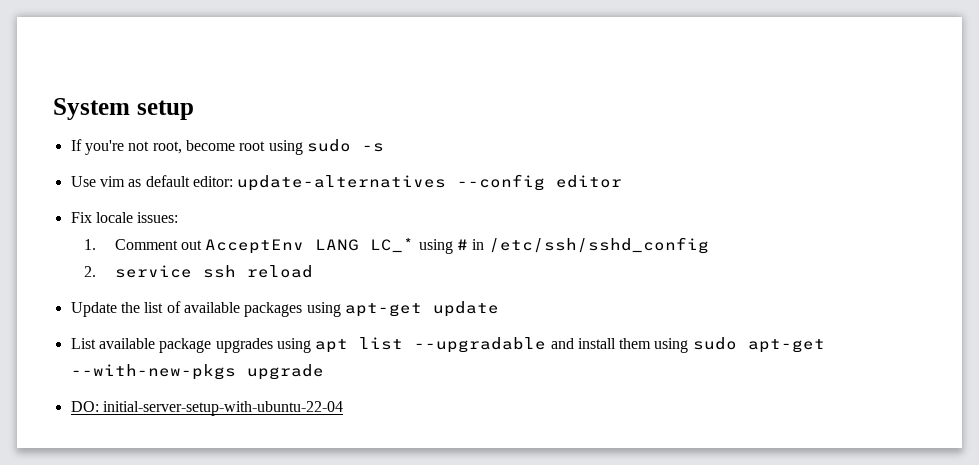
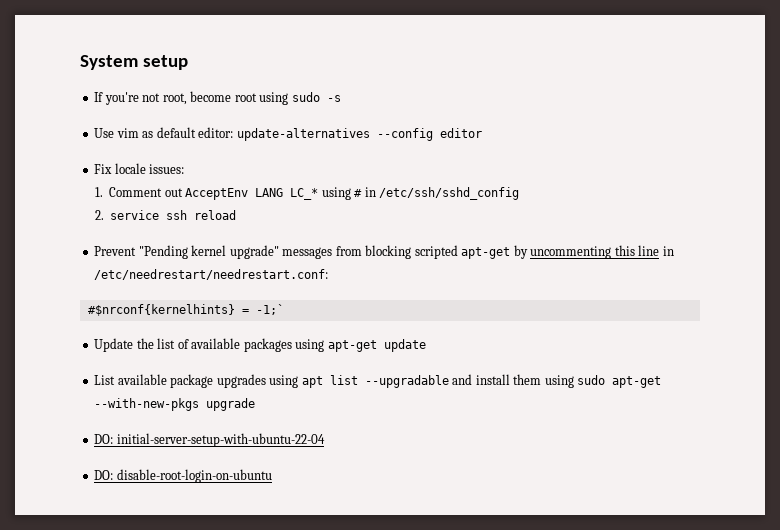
+ Prevent "Pending kernel upgrade" messages from blocking scripted apt-get by uncommenting this line in /etc/needrestart/needrestart.conf:
+ #$nrconf{kernelhints} = -1;`
+ DO: disable-root-login-on-ubuntu

